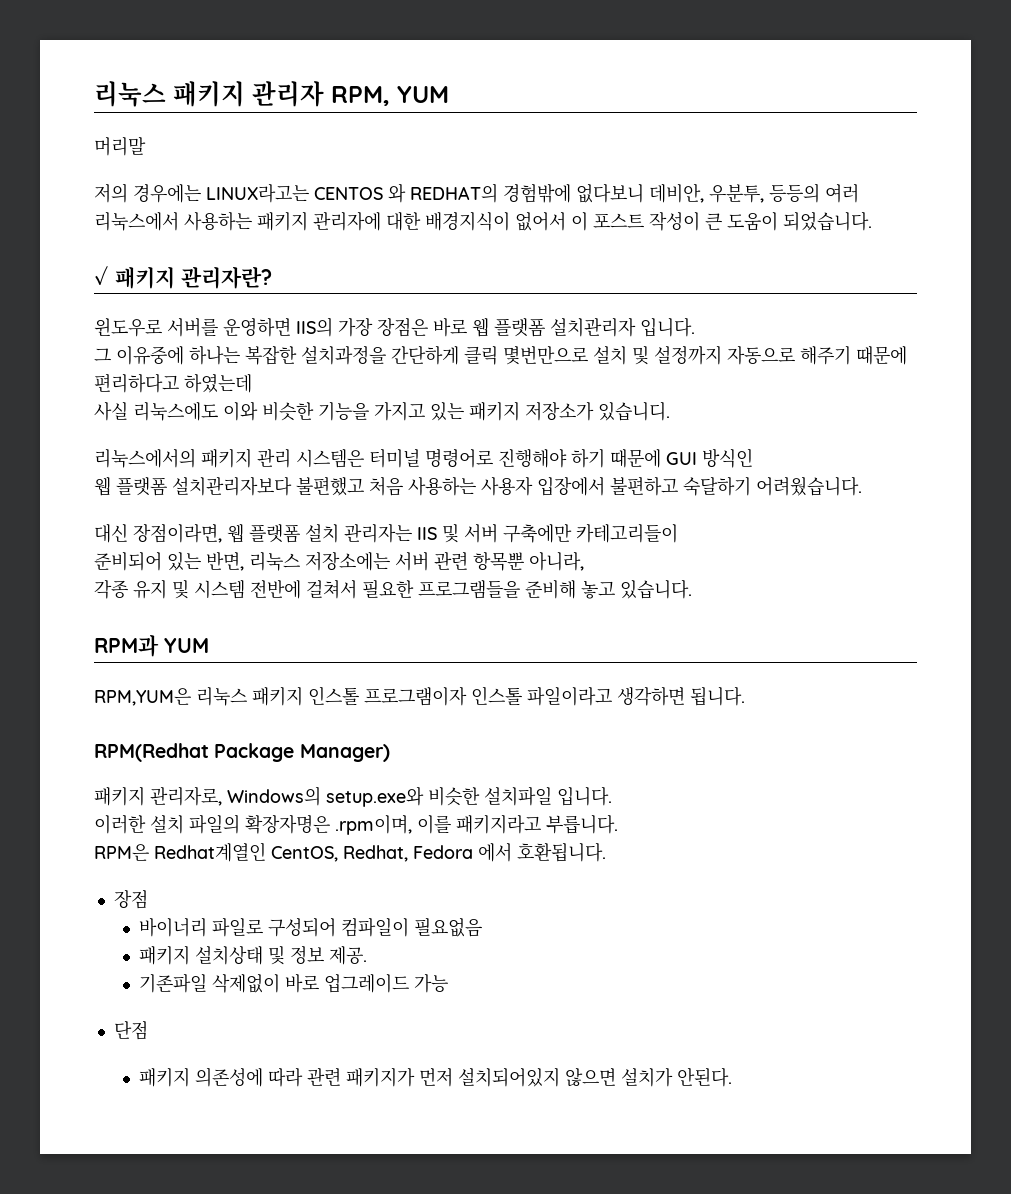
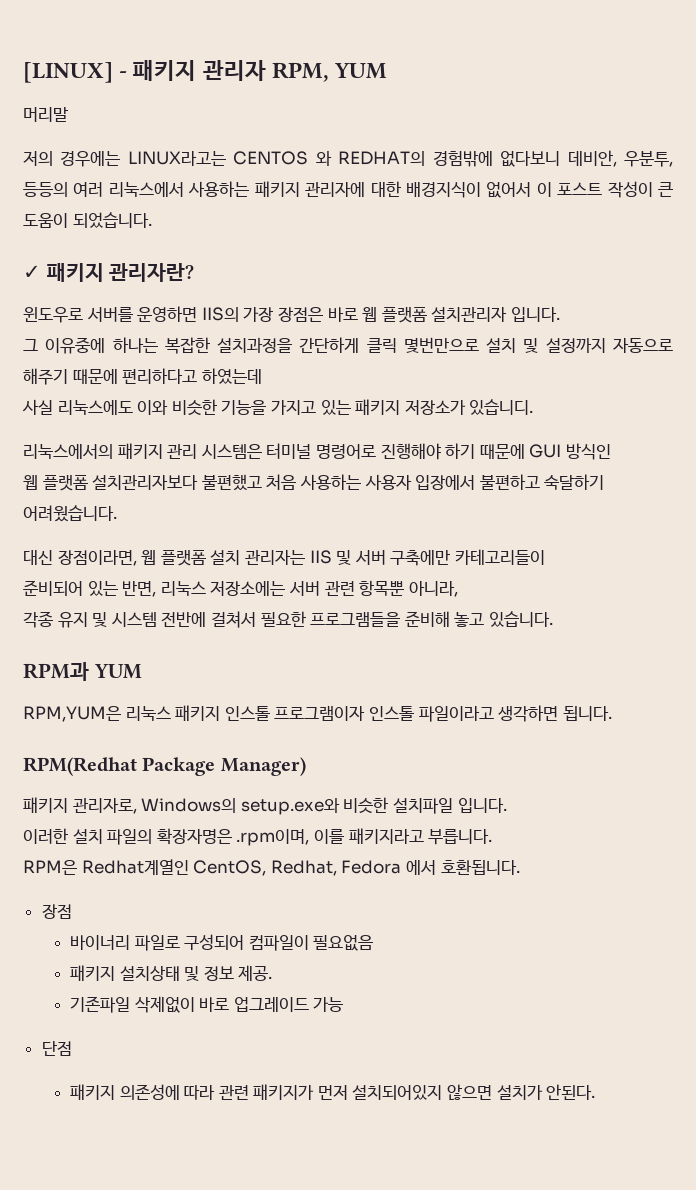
- 리눅스 패키지 관리자 RPM, YUM
+ [LINUX] - 패키지 관리자 RPM, YUM

